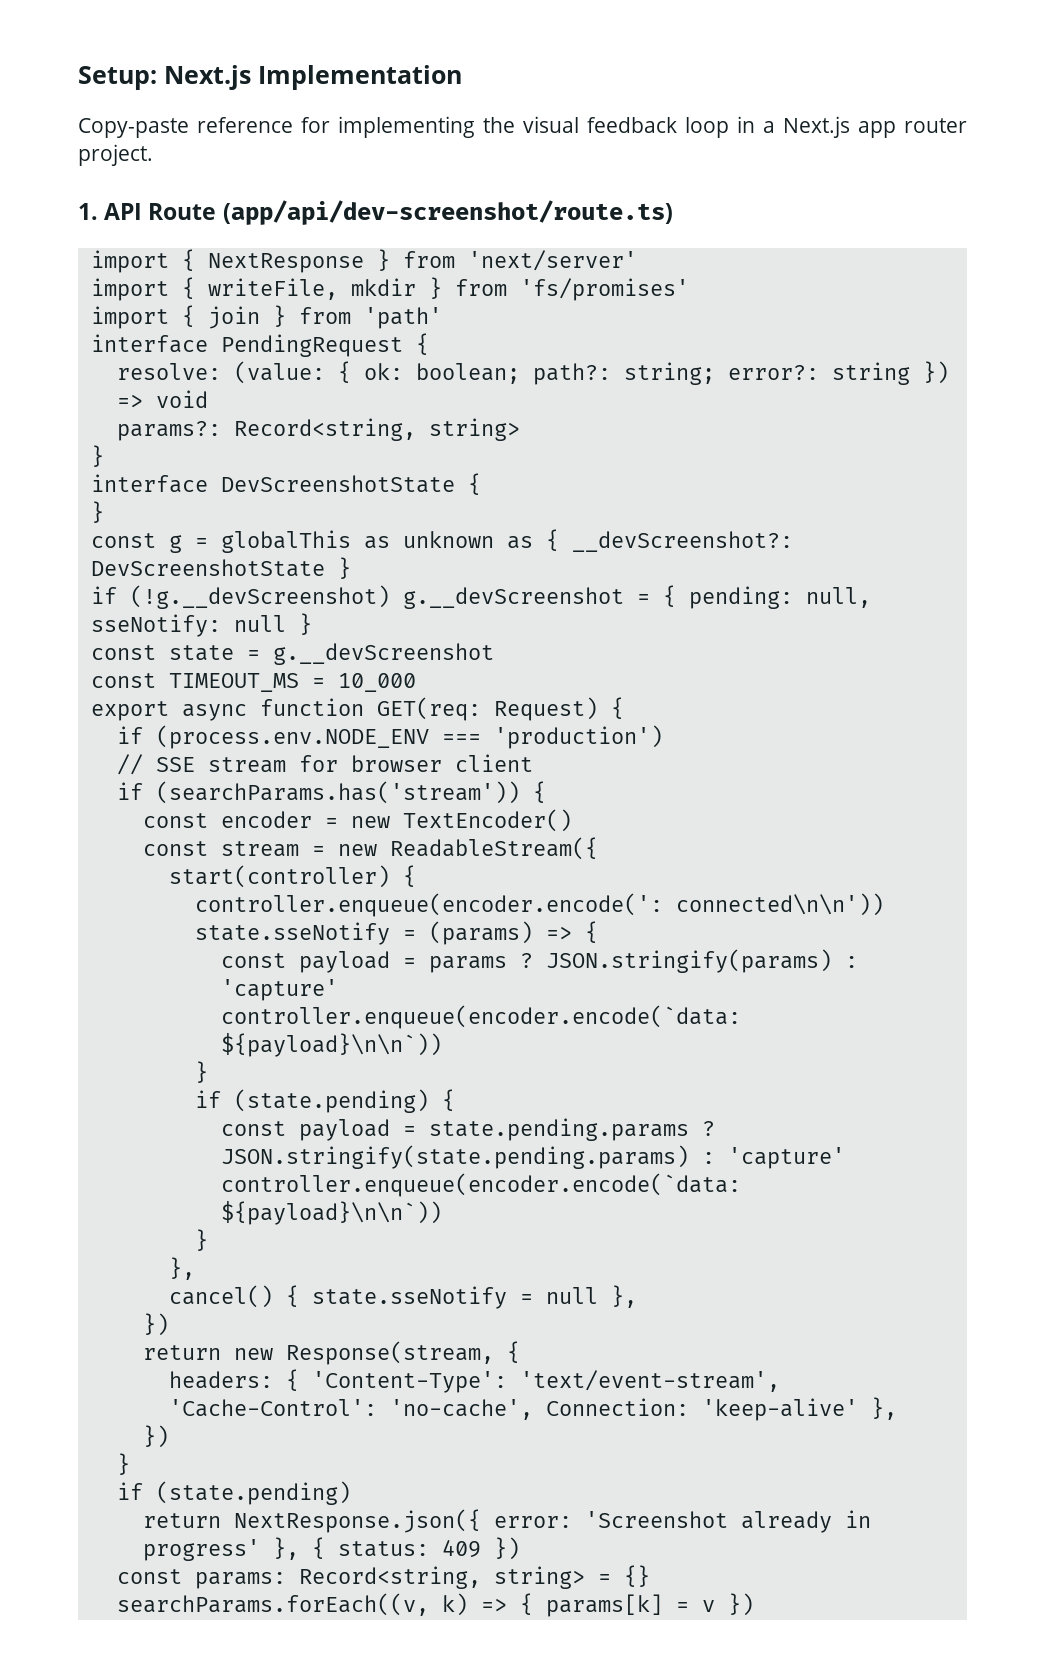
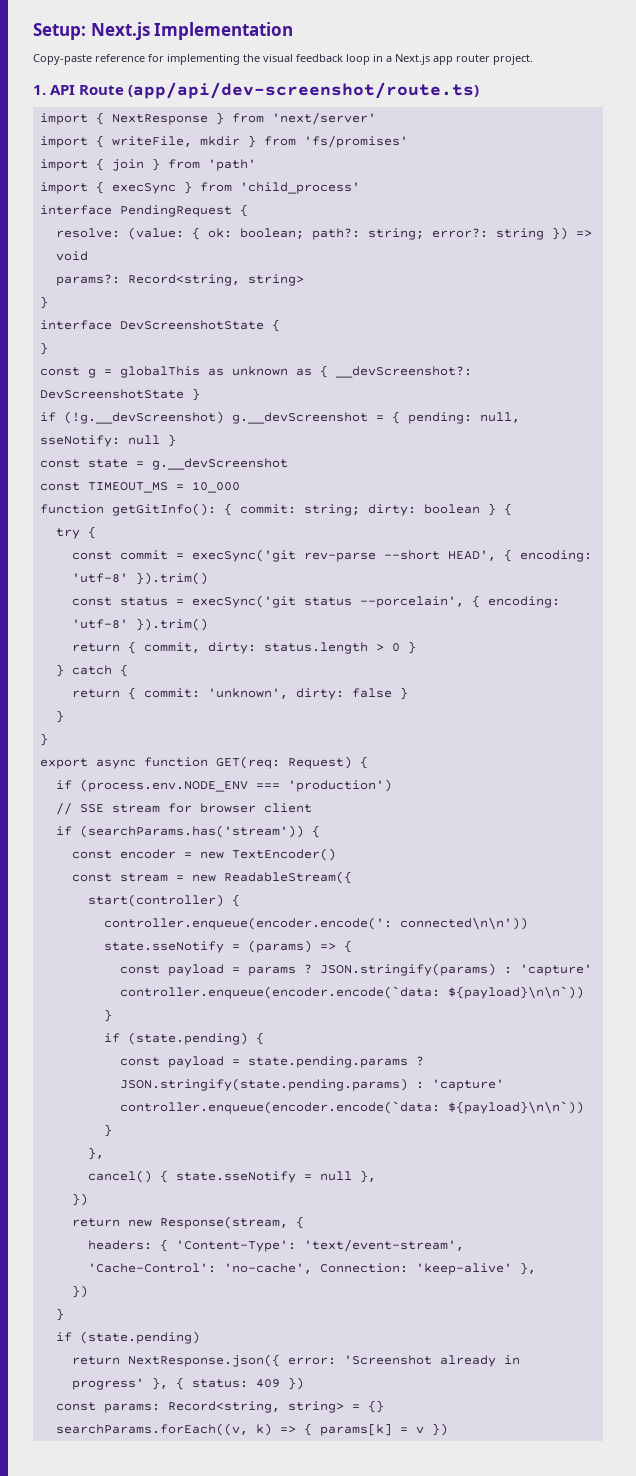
+ import { execSync } from 'child_process'
+ function getGitInfo(): { commit: string; dirty: boolean } {
+ try {
+ const commit = execSync('git rev-parse --short HEAD', { encoding: 'utf-8' }).trim()
+ const status = execSync('git status --porcelain', { encoding: 'utf-8' }).trim()
+ return { commit, dirty: status.length > 0 }
+ } catch {
+ return { commit: 'unknown', dirty: false }
+ }
+ }

